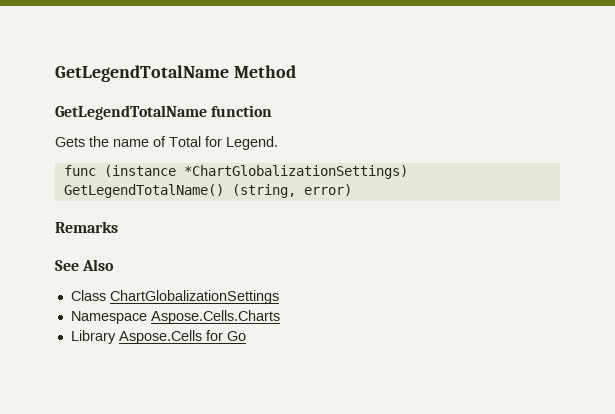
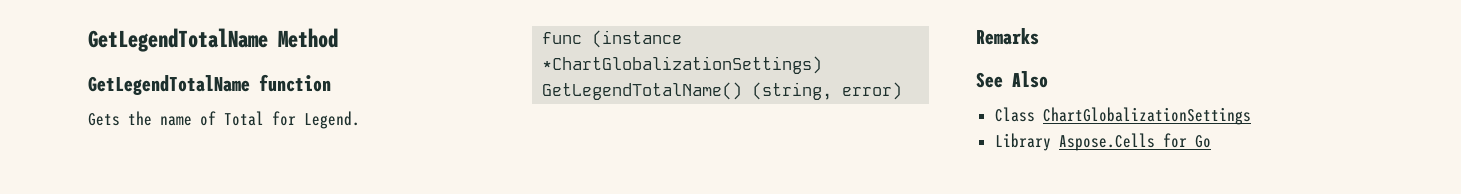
- Namespace Aspose.Cells.Charts

